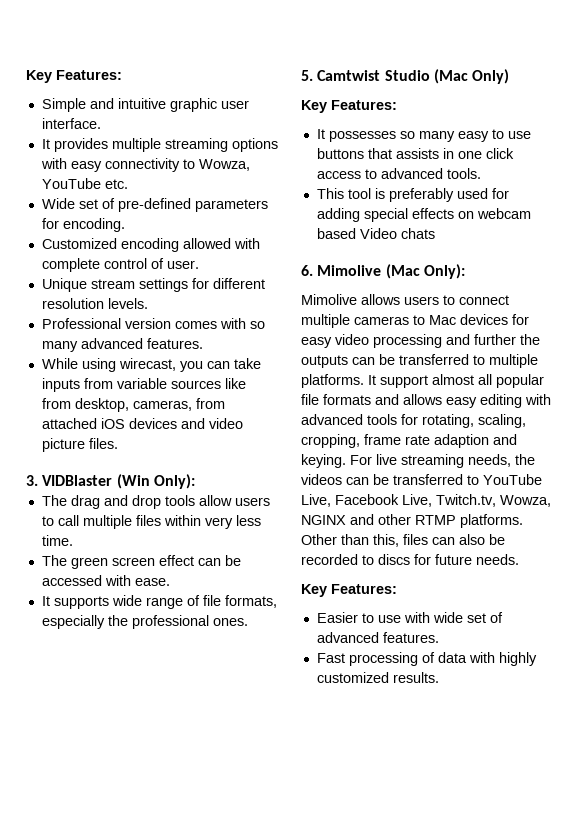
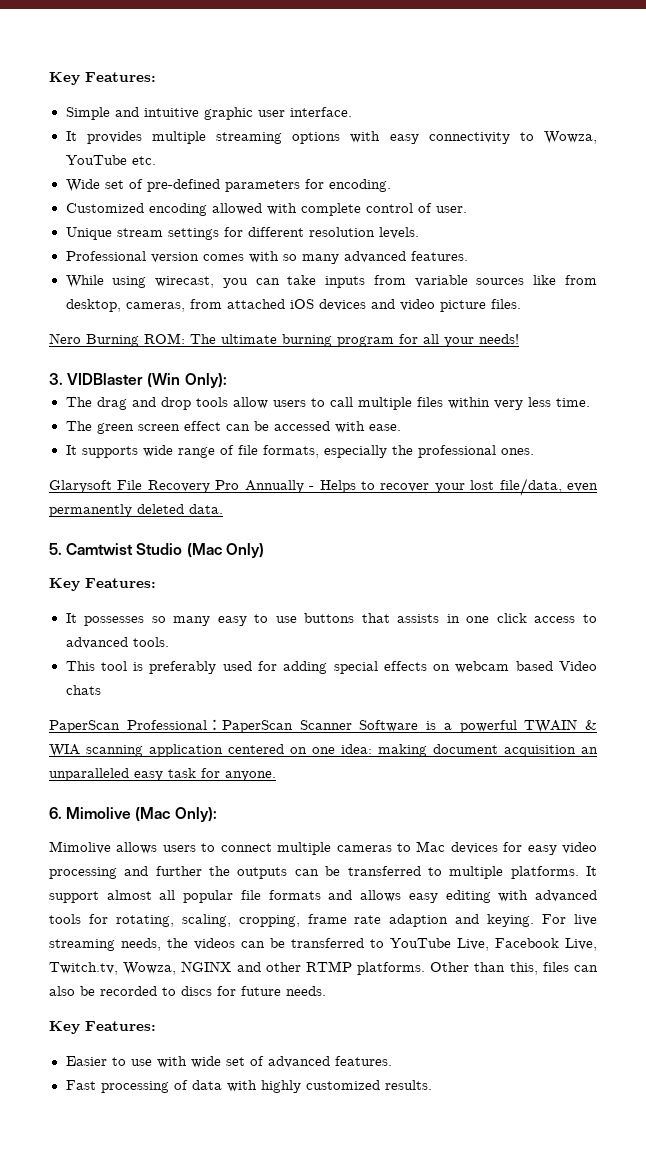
+ Nero Burning ROM: The ultimate burning program for all your needs!
+ Glarysoft File Recovery Pro Annually - Helps to recover your lost file/data, even permanently deleted data.
+ PaperScan Professional：PaperScan Scanner Software is a powerful TWAIN & WIA scanning application centered on one idea: making document acquisition an unparalleled easy task for anyone.

